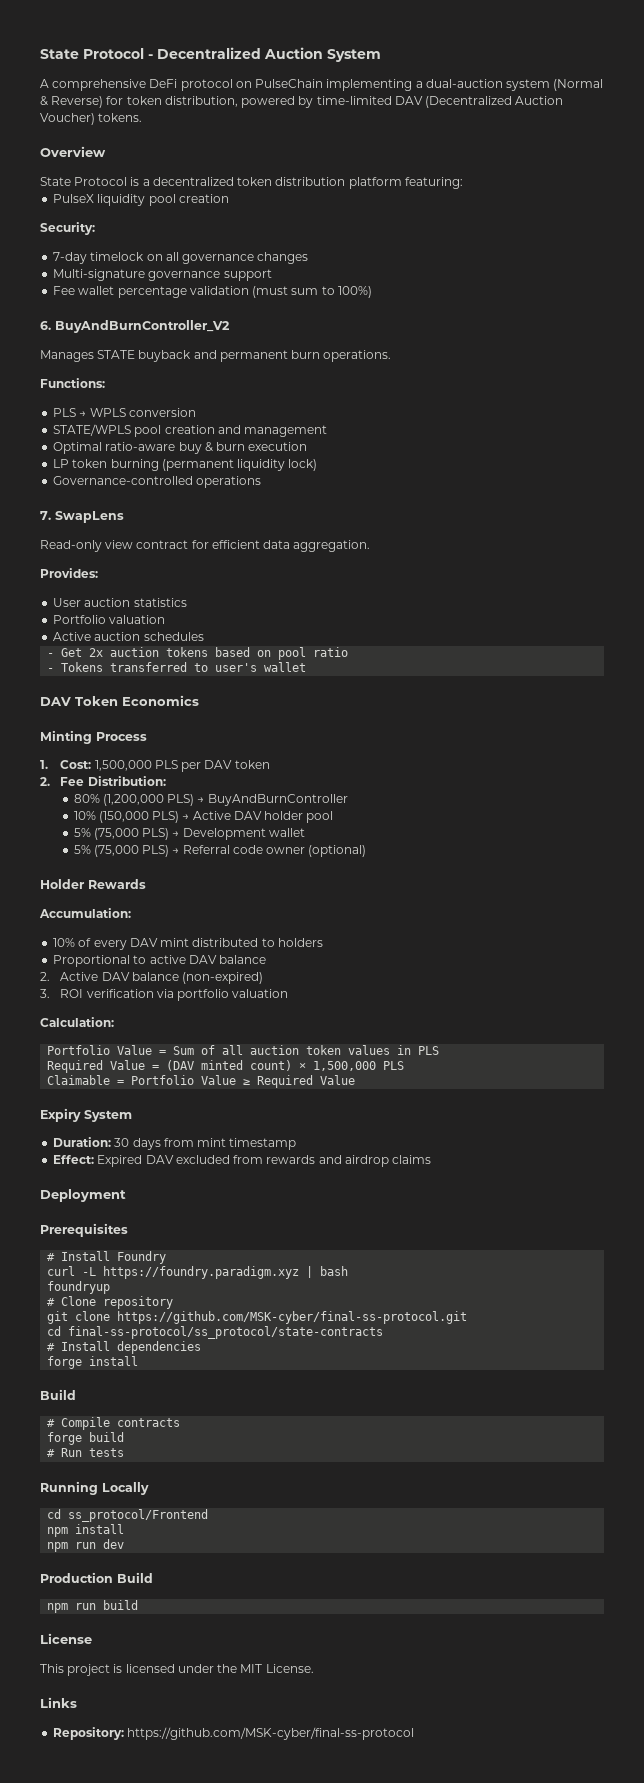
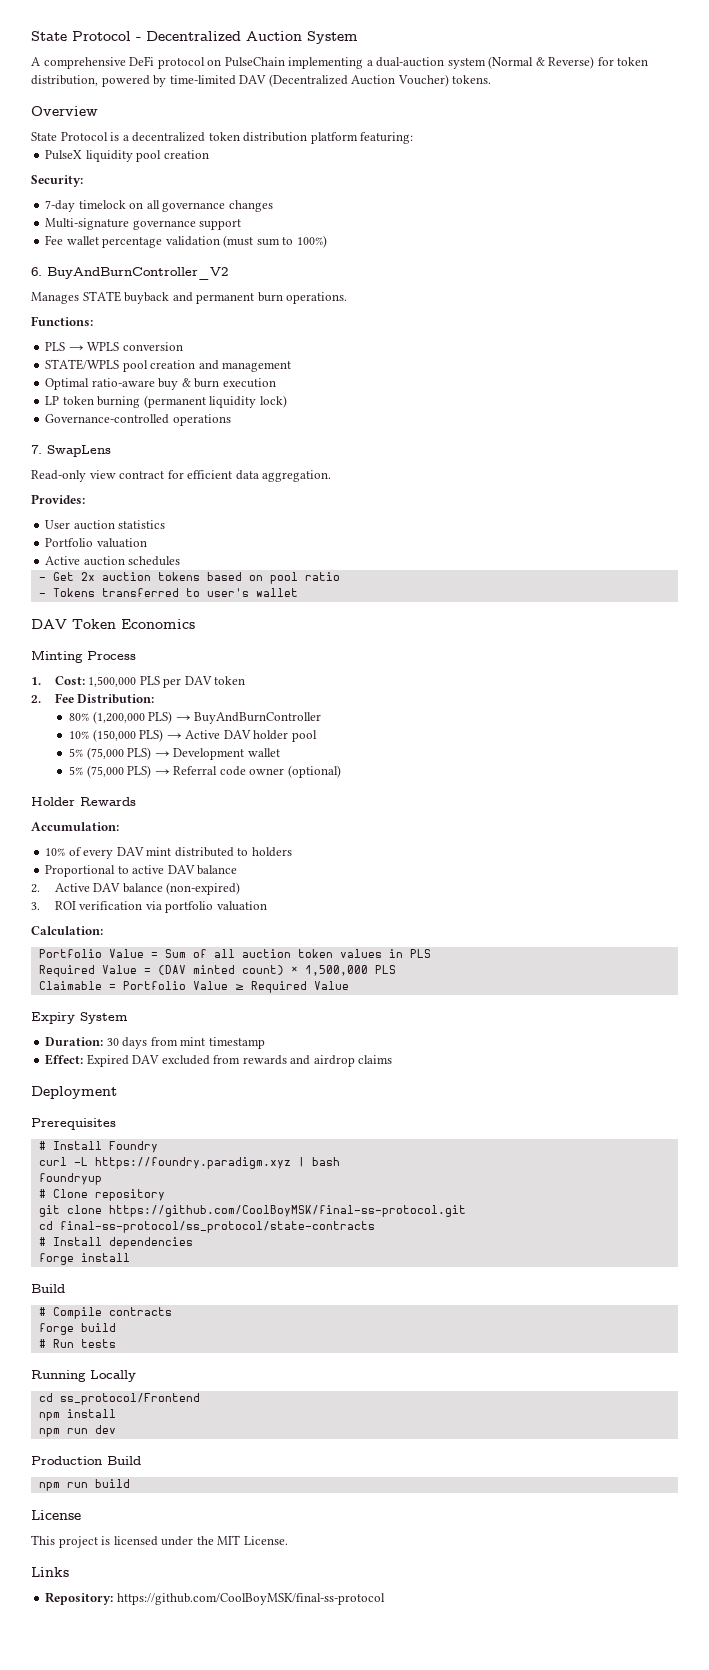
- git clone https://github.com/MSK-cyber/final-ss-protocol.git
+ git clone https://github.com/CoolBoyMSK/final-ss-protocol.git
- Repository: https://github.com/MSK-cyber/final-ss-protocol
+ Repository: https://github.com/CoolBoyMSK/final-ss-protocol

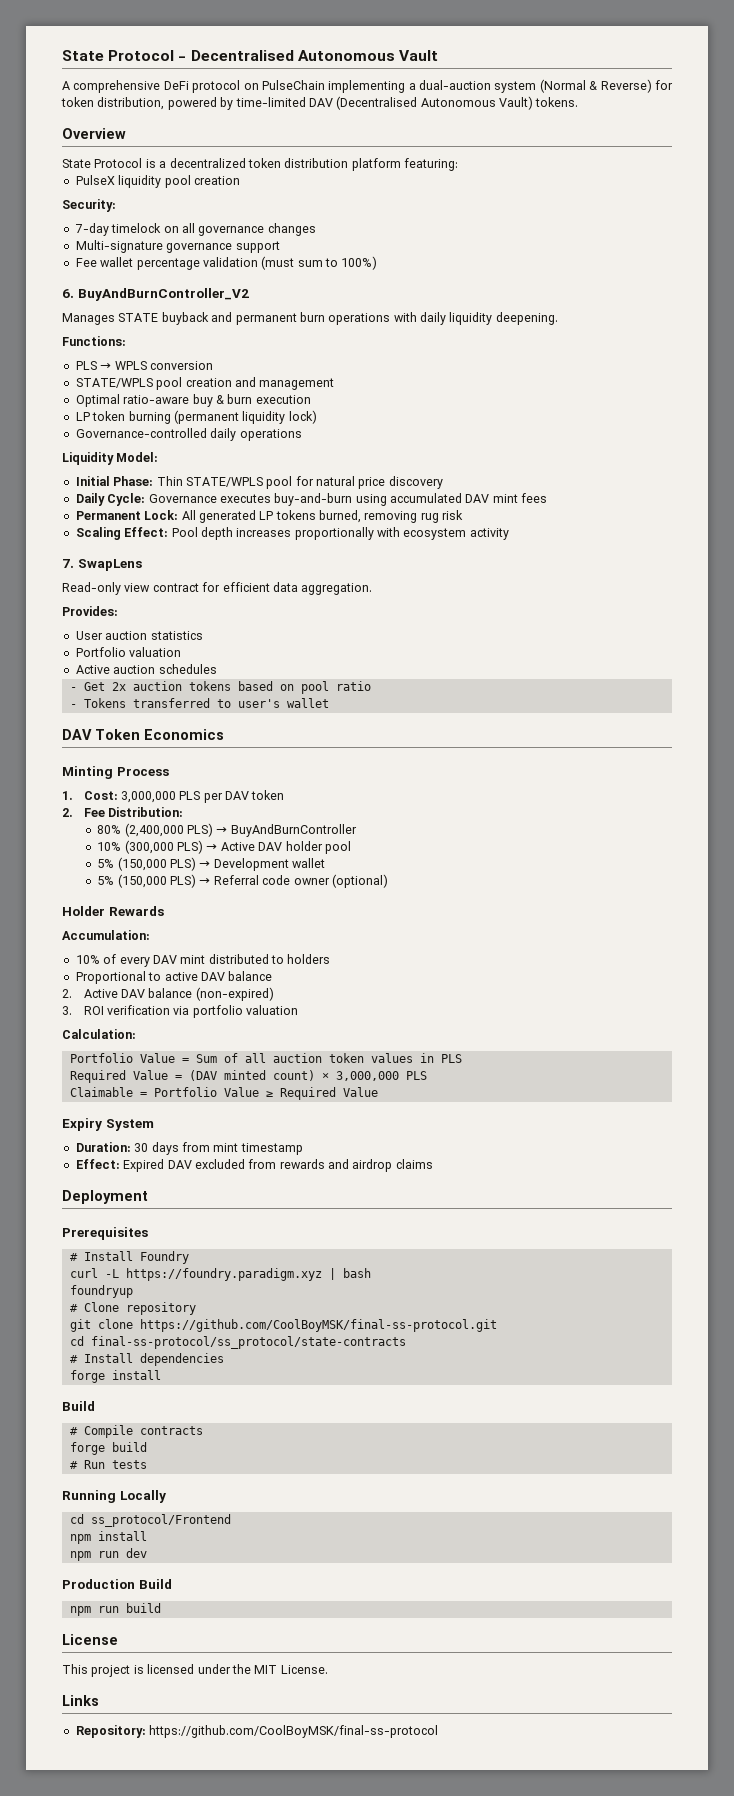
- State Protocol - Decentralized Auction System
+ State Protocol - Decentralised Autonomous Vault
- A comprehensive DeFi protocol on PulseChain implementing a dual-auction system (Normal & Reverse) for token distribution, powered by time-limited DAV (Decentralized Auction Voucher) tokens.
+ A comprehensive DeFi protocol on PulseChain implementing a dual-auction system (Normal & Reverse) for token distribution, powered by time-limited DAV (Decentralised Autonomous Vault) tokens.
- Manages STATE buyback and permanent burn operations.
+ Manages STATE buyback and permanent burn operations with daily liquidity deepening.
- Governance-controlled operations
+ Governance-controlled daily operations
+ Liquidity Model:
+ Initial Phase: Thin STATE/WPLS pool for natural price discovery
+ Daily Cycle: Governance executes buy-and-burn using accumulated DAV mint fees
+ Permanent Lock: All generated LP tokens burned, removing rug risk
+ Scaling Effect: Pool depth increases proportionally with ecosystem activity
- 1. Cost: 1,500,000 PLS per DAV token
+ 1. Cost: 3,000,000 PLS per DAV token
- 80% (1,200,000 PLS) → BuyAndBurnController
+ 80% (2,400,000 PLS) → BuyAndBurnController
- 10% (150,000 PLS) → Active DAV holder pool
+ 10% (300,000 PLS) → Active DAV holder pool
- 5% (75,000 PLS) → Development wallet
+ 5% (150,000 PLS) → Development wallet
- 5% (75,000 PLS) → Referral code owner (optional)
+ 5% (150,000 PLS) → Referral code owner (optional)
- Required Value = (DAV minted count) × 1,500,000 PLS
+ Required Value = (DAV minted count) × 3,000,000 PLS

